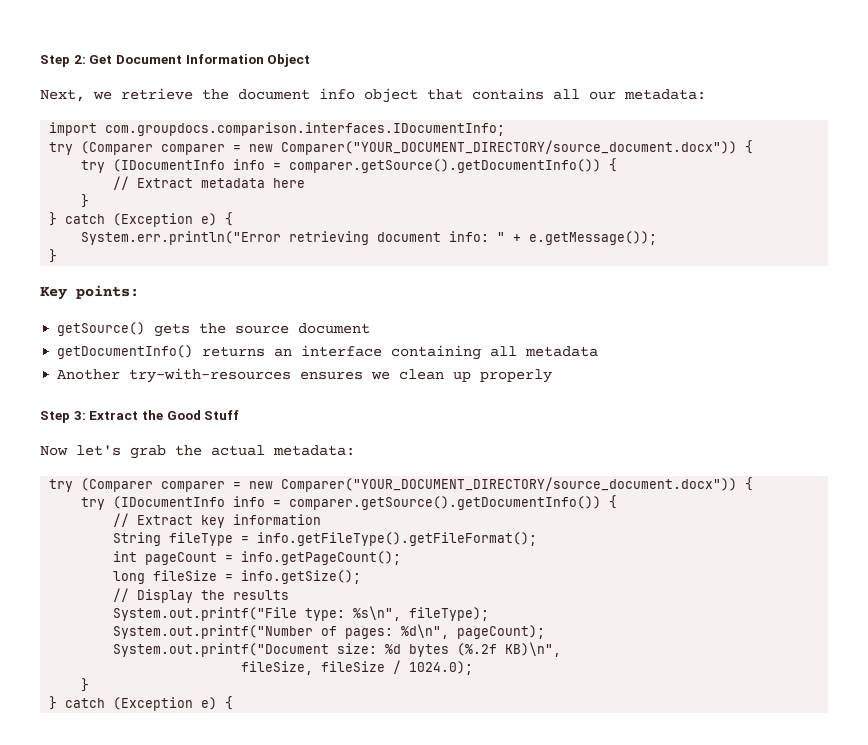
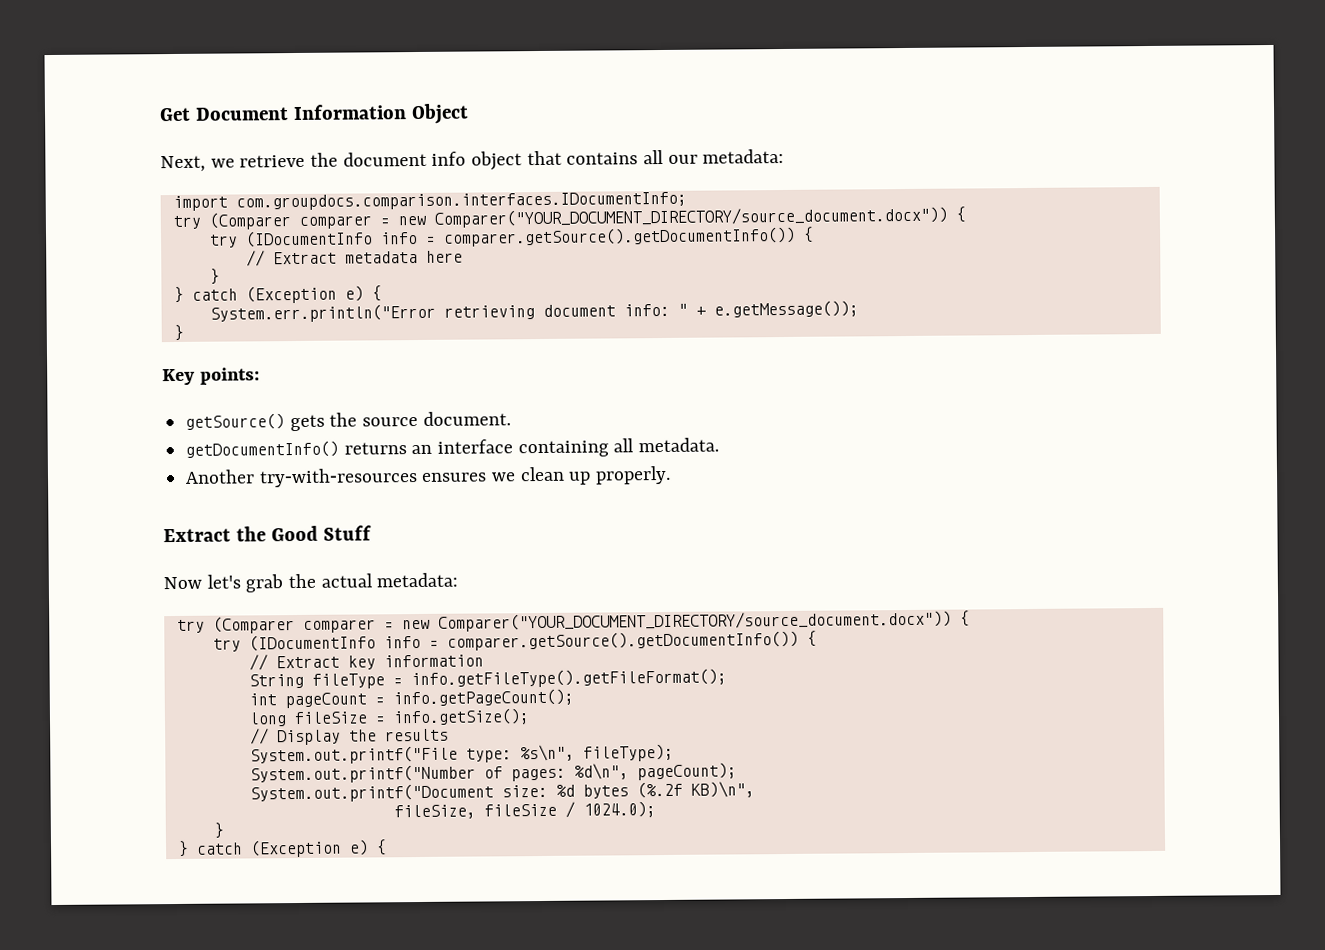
- Step 2: Get Document Information Object
+ Get Document Information Object
- getSource() gets the source document
+ getSource() gets the source document.
- getDocumentInfo() returns an interface containing all metadata
+ getDocumentInfo() returns an interface containing all metadata.
- Another try‑with‑resources ensures we clean up properly
- Step 3: Extract the Good Stuff
+ Another try‑with‑resources ensures we clean up properly.
+ Extract the Good Stuff

